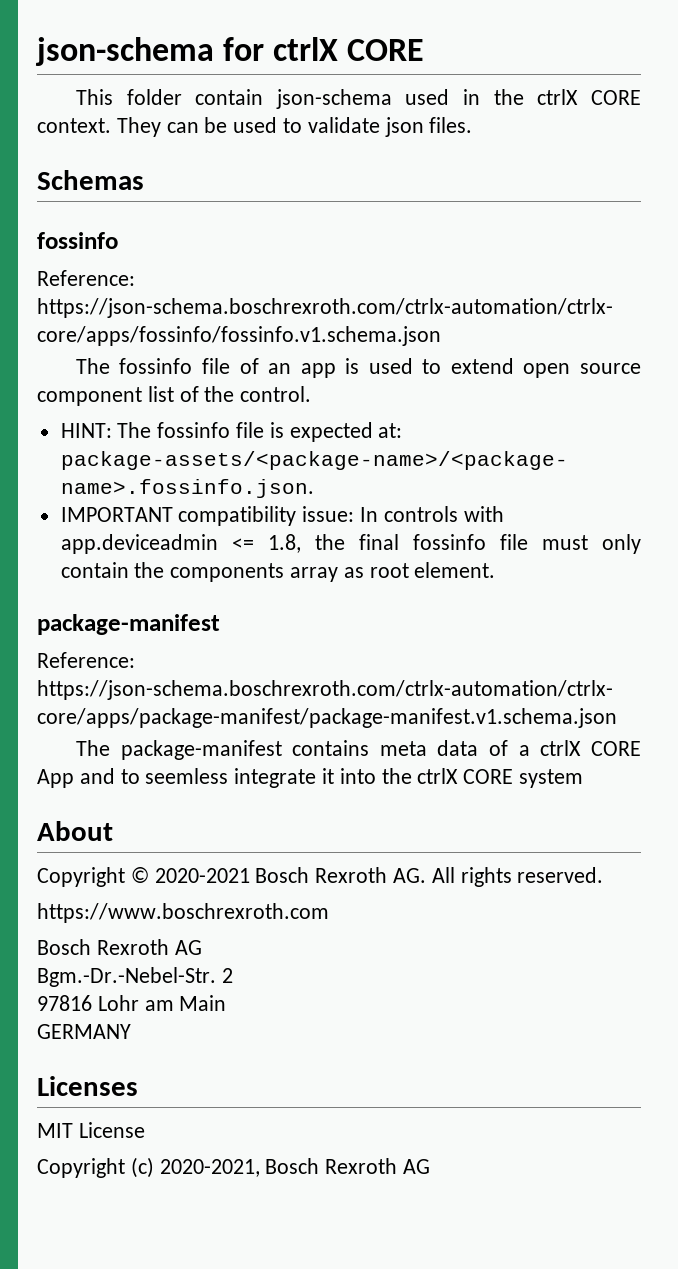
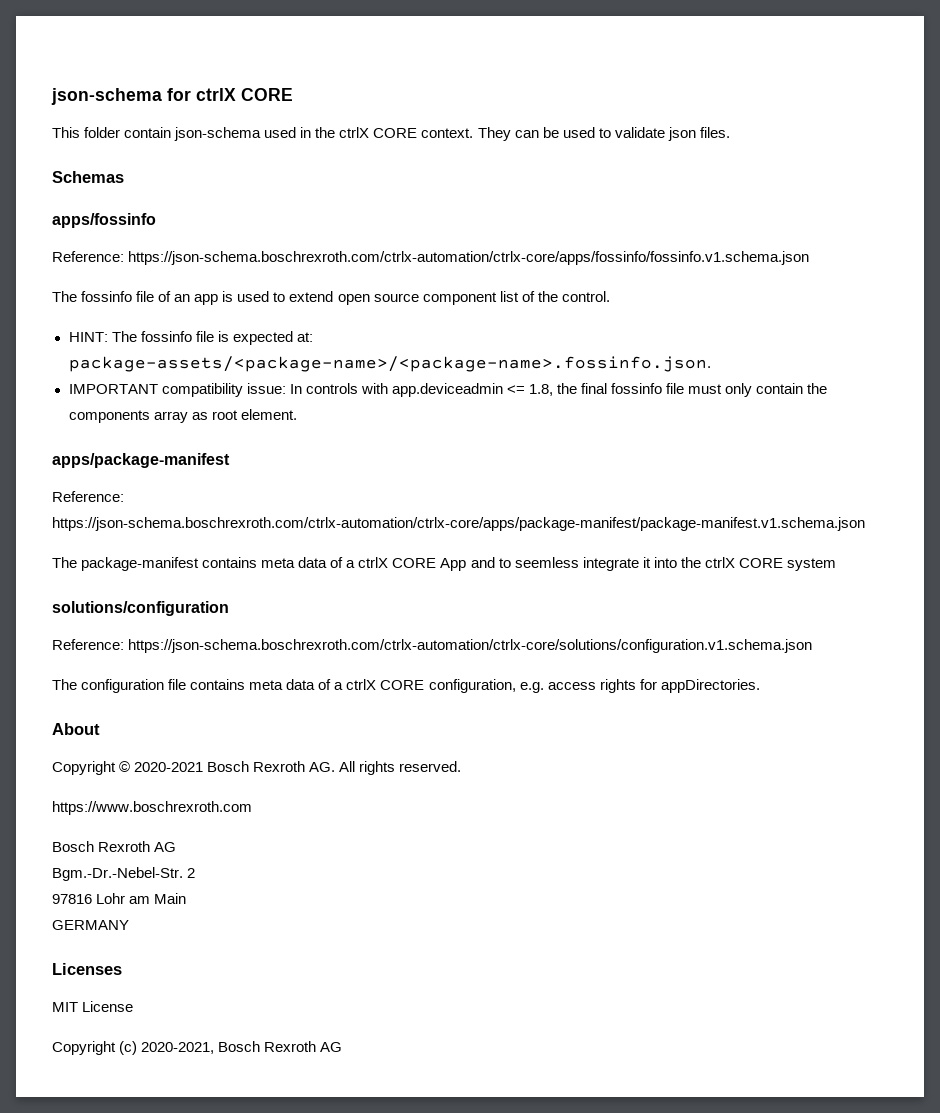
  Schemas
- fossinfo
+ apps/fossinfo
  IMPORTANT compatibility issue: In controls with app.deviceadmin <= 1.8, the final fossinfo file must only contain the components array as root element.
- package-manifest
+ apps/package-manifest
+ solutions/configuration
+ Reference: https://json-schema.boschrexroth.com/ctrlx-automation/ctrlx-core/solutions/configuration.v1.schema.json
+ The configuration file contains meta data of a ctrlX CORE configuration, e.g. access rights for appDirectories.

